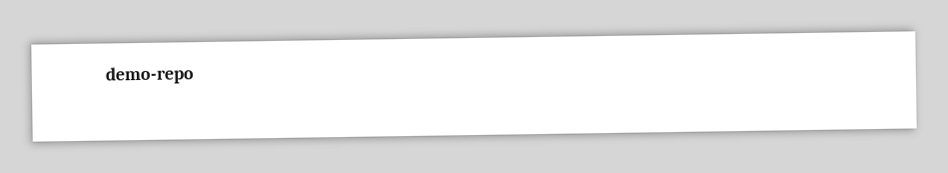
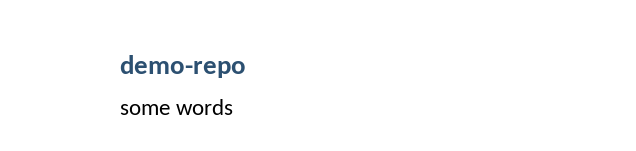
+ some words

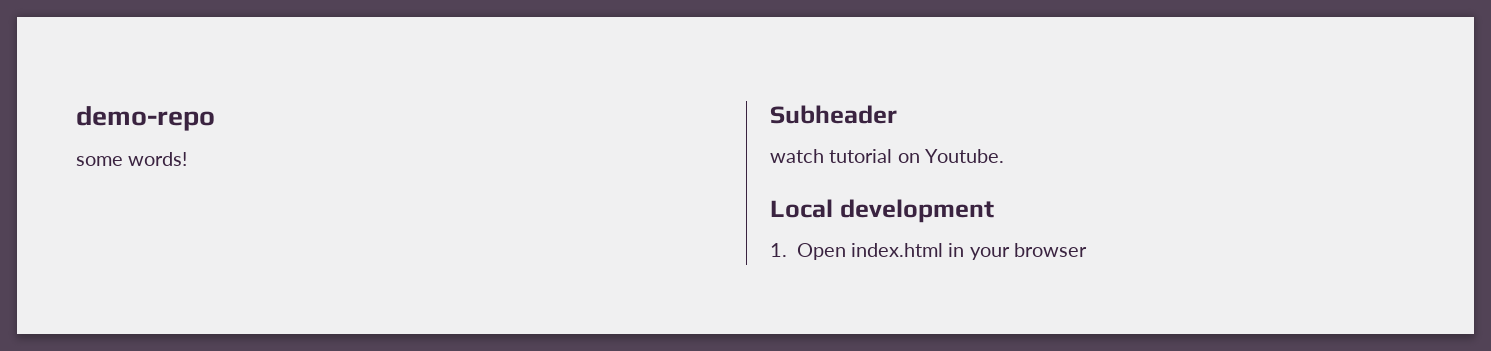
- some words
+ some words!
+ Subheader
+ watch tutorial on Youtube.
+ Local development
+ 1. Open index.html in your browser

